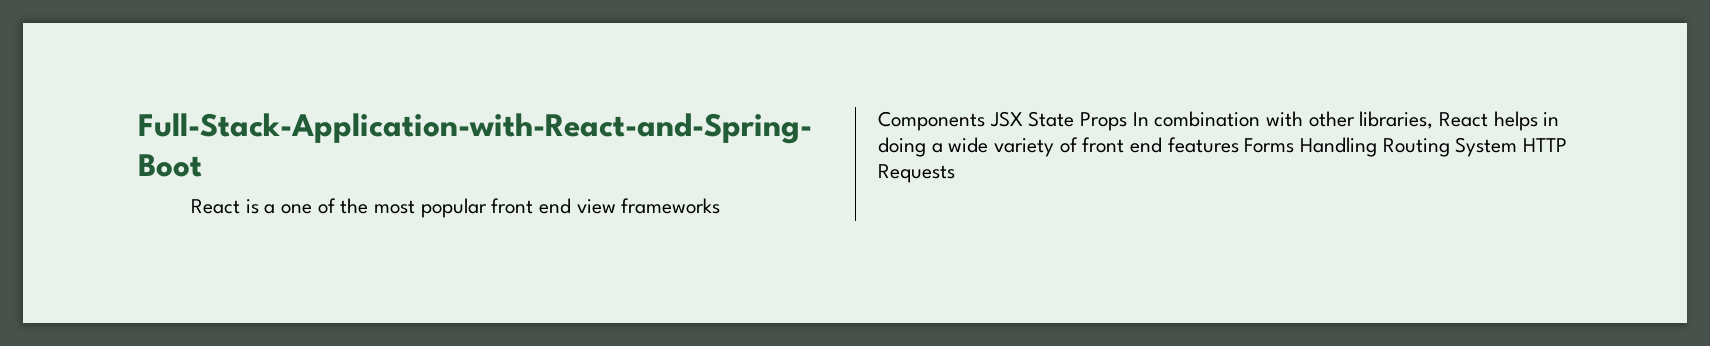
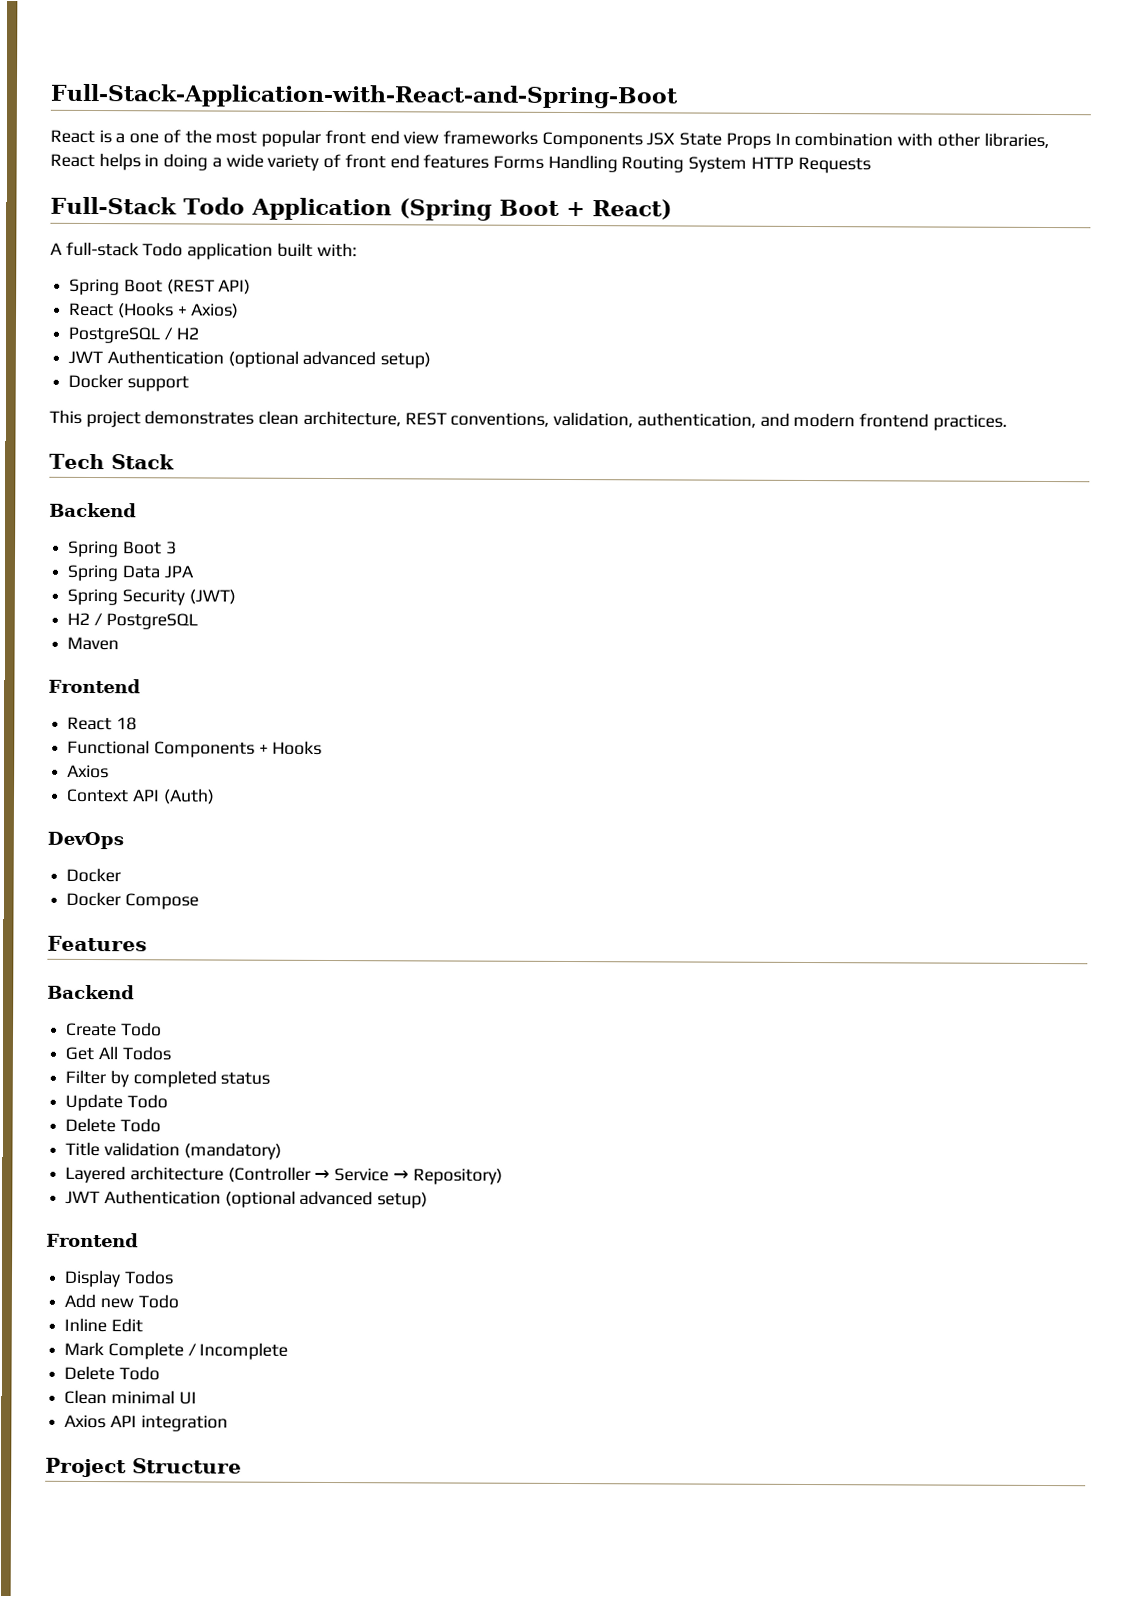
+ Full-Stack Todo Application (Spring Boot + React)
+ A full-stack Todo application built with:
+ Spring Boot (REST API)
+ React (Hooks + Axios)
+ PostgreSQL / H2
+ JWT Authentication (optional advanced setup)
+ Docker support
+ This project demonstrates clean architecture, REST conventions, validation, authentication, and modern frontend practices.
+ Tech Stack
+ Backend
+ Spring Boot 3
+ Spring Data JPA
+ Spring Security (JWT)
+ H2 / PostgreSQL
+ Maven
+ Frontend
+ React 18
+ Functional Components + Hooks
+ Axios
+ Context API (Auth)
+ DevOps
+ Docker
+ Docker Compose
+ Features
+ Backend
+ Create Todo
+ Get All Todos
+ Filter by completed status
+ Update Todo
+ Delete Todo
+ Title validation (mandatory)
+ Layered architecture (Controller → Service → Repository)
+ JWT Authentication (optional advanced setup)
+ Frontend
+ Display Todos
+ Add new Todo
+ Inline Edit
+ Mark Complete / Incomplete
+ Delete Todo
+ Clean minimal UI
+ Axios API integration
+ Project Structure

